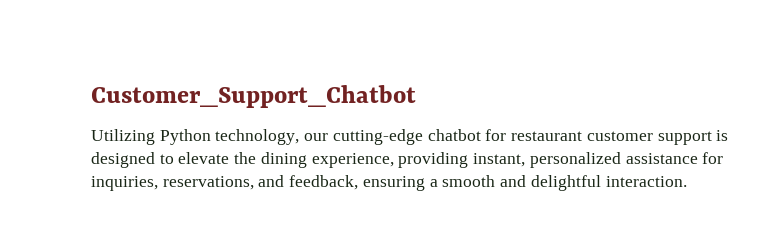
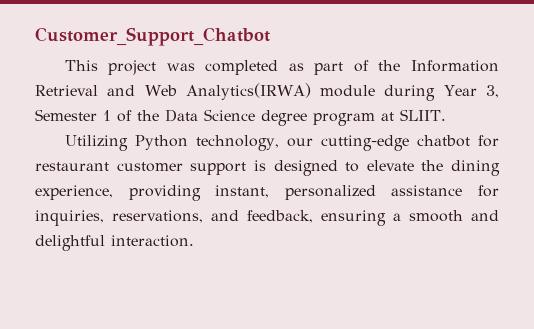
+ This project was completed as part of the Information Retrieval and Web Analytics(IRWA) module during Year 3, Semester 1 of the Data Science degree program at SLIIT.

